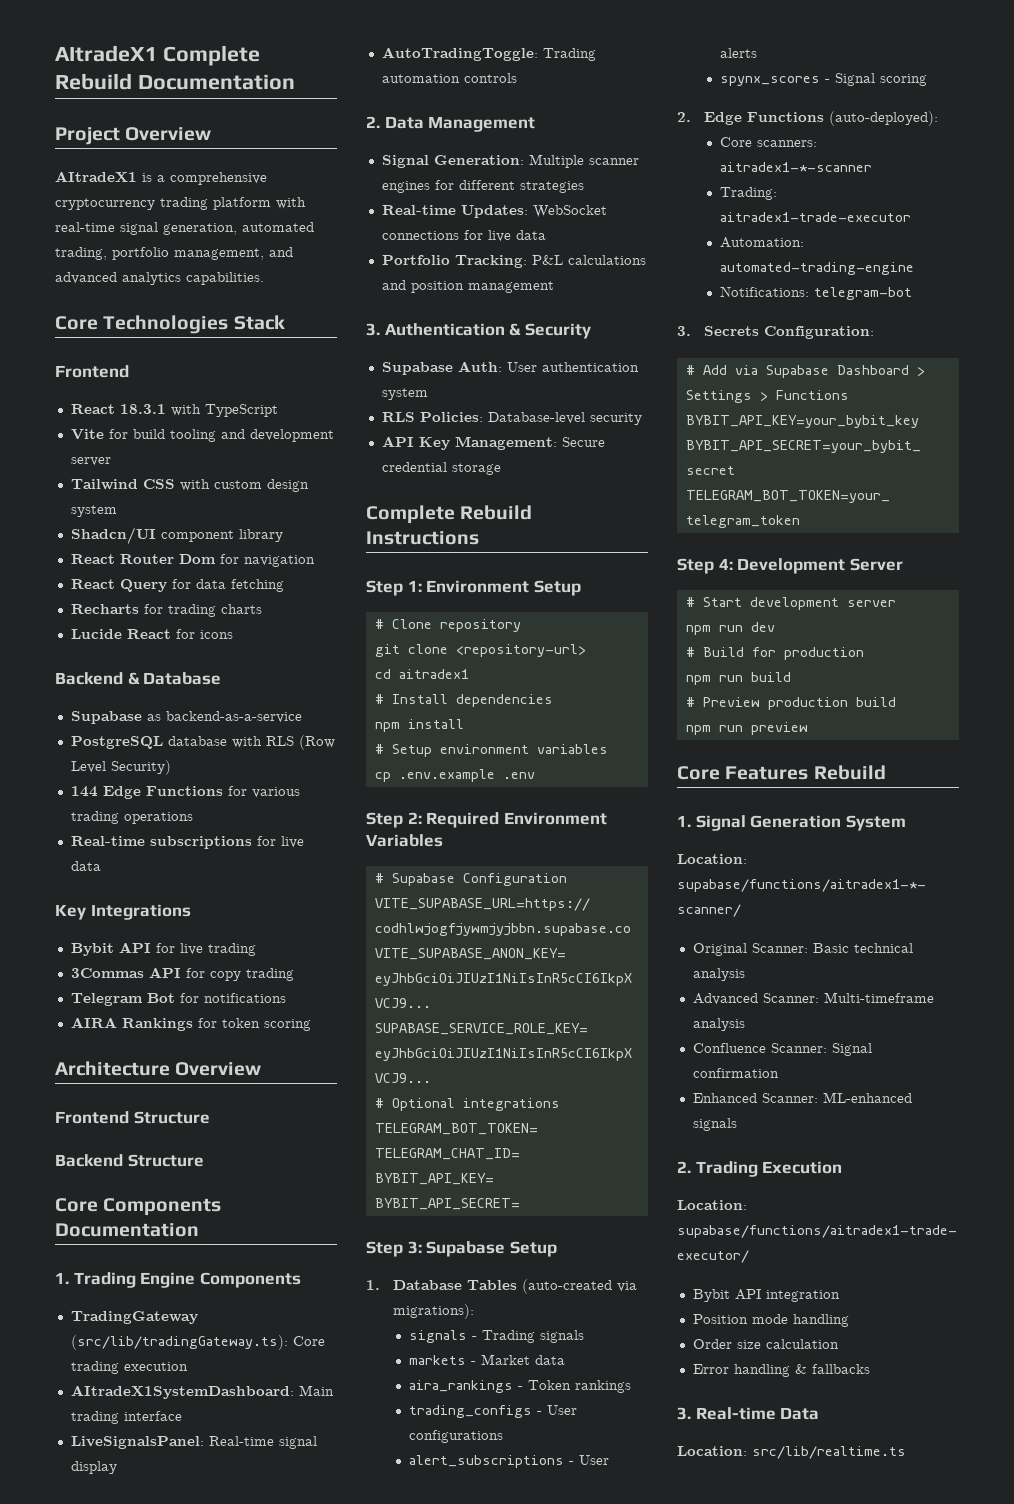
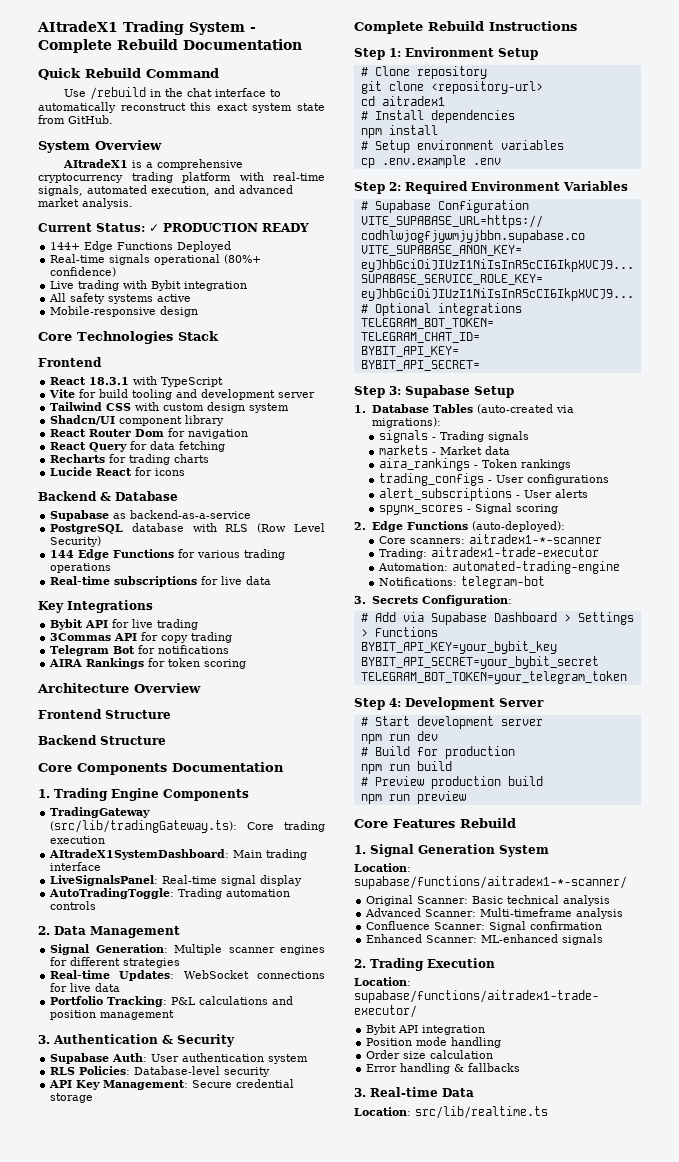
- AItradeX1 Complete Rebuild Documentation
+ AItradeX1 Trading System - Complete Rebuild Documentation
- Project Overview
+ Quick Rebuild Command
+ Use /rebuild in the chat interface to automatically reconstruct this exact system state from GitHub.
+ System Overview
- AItradeX1 is a comprehensive cryptocurrency trading platform with real-time signal generation, automated trading, portfolio management, and advanced analytics capabilities.
+ AItradeX1 is a comprehensive cryptocurrency trading platform with real-time signals, automated execution, and advanced market analysis.
+ Current Status: ✓ PRODUCTION READY
+ 144+ Edge Functions Deployed
+ Real-time signals operational (80%+ confidence)
+ Live trading with Bybit integration
+ All safety systems active
+ Mobile-responsive design

